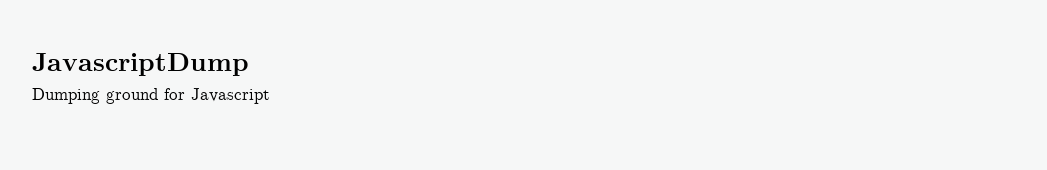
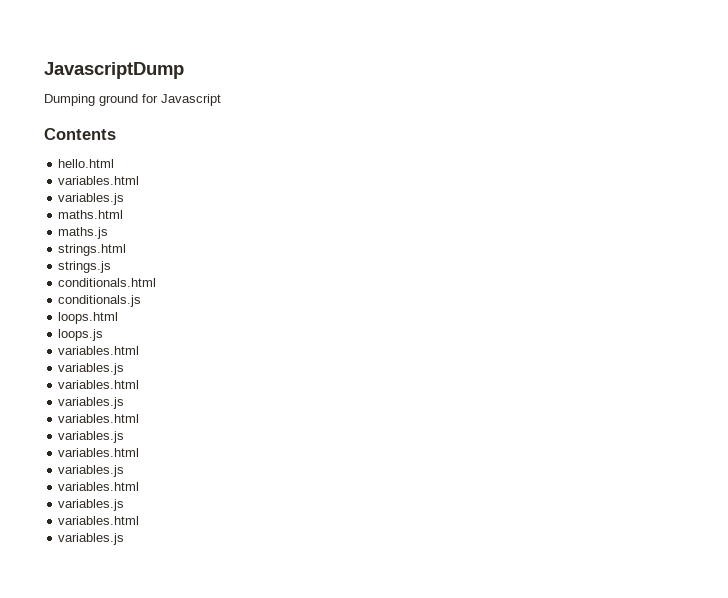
+ Contents
+ hello.html
+ variables.html
+ variables.js
+ maths.html
+ maths.js
+ strings.html
+ strings.js
+ conditionals.html
+ conditionals.js
+ loops.html
+ loops.js
+ variables.html
+ variables.js
+ variables.html
+ variables.js
+ variables.html
+ variables.js
+ variables.html
+ variables.js
+ variables.html
+ variables.js
+ variables.html
+ variables.js

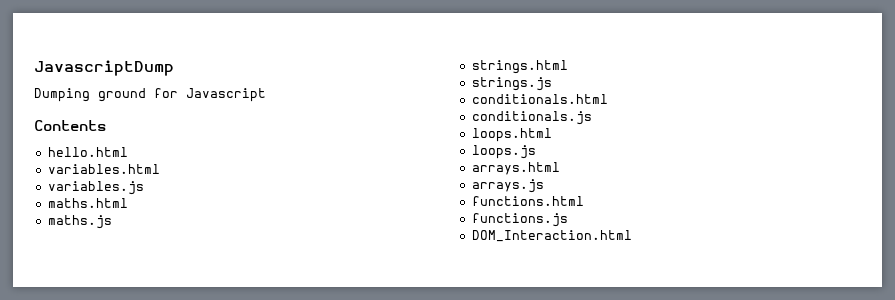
  loops.js
- variables.html
- variables.js
- variables.html
- variables.js
- variables.html
- variables.js
- variables.html
- variables.js
- variables.html
- variables.js
- variables.html
- variables.js
+ arrays.html
+ arrays.js
+ functions.html
+ functions.js
+ DOM_Interaction.html

